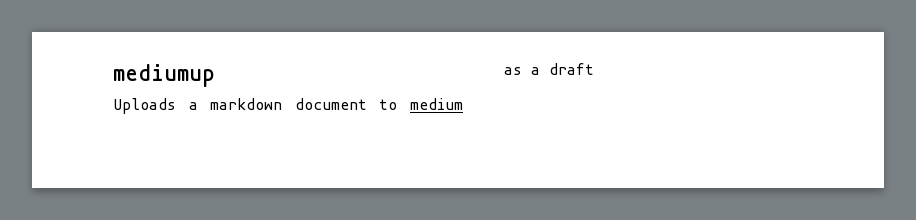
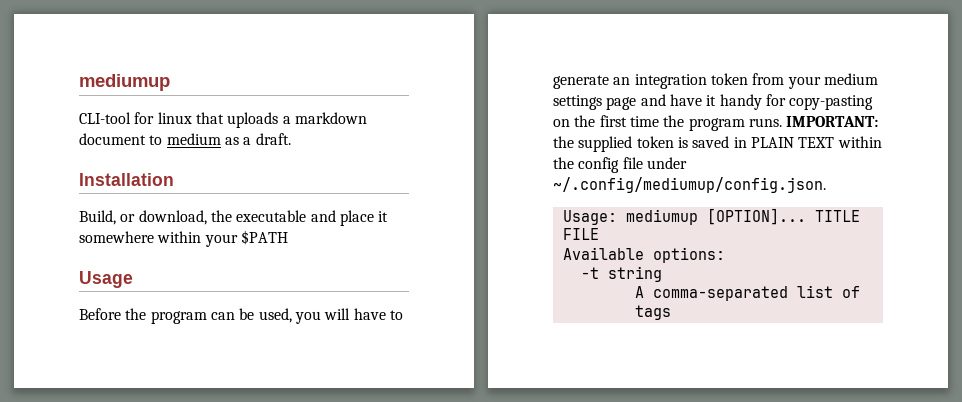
- Uploads a markdown document to medium as a draft
+ CLI-tool for linux that uploads a markdown document to medium as a draft.
+ Installation
+ Build, or download, the executable and place it somewhere within your $PATH
+ Usage
+ Before the program can be used, you will have to generate an integration token from your medium settings page and have it handy for copy-pasting on the first time the program runs. IMPORTANT: the supplied token is saved in PLAIN TEXT within the config file under ~/.config/mediumup/config.json.
+ Usage: mediumup [OPTION]... TITLE FILE
+ Available options:
+ -t string
+ A comma-separated list of tags

